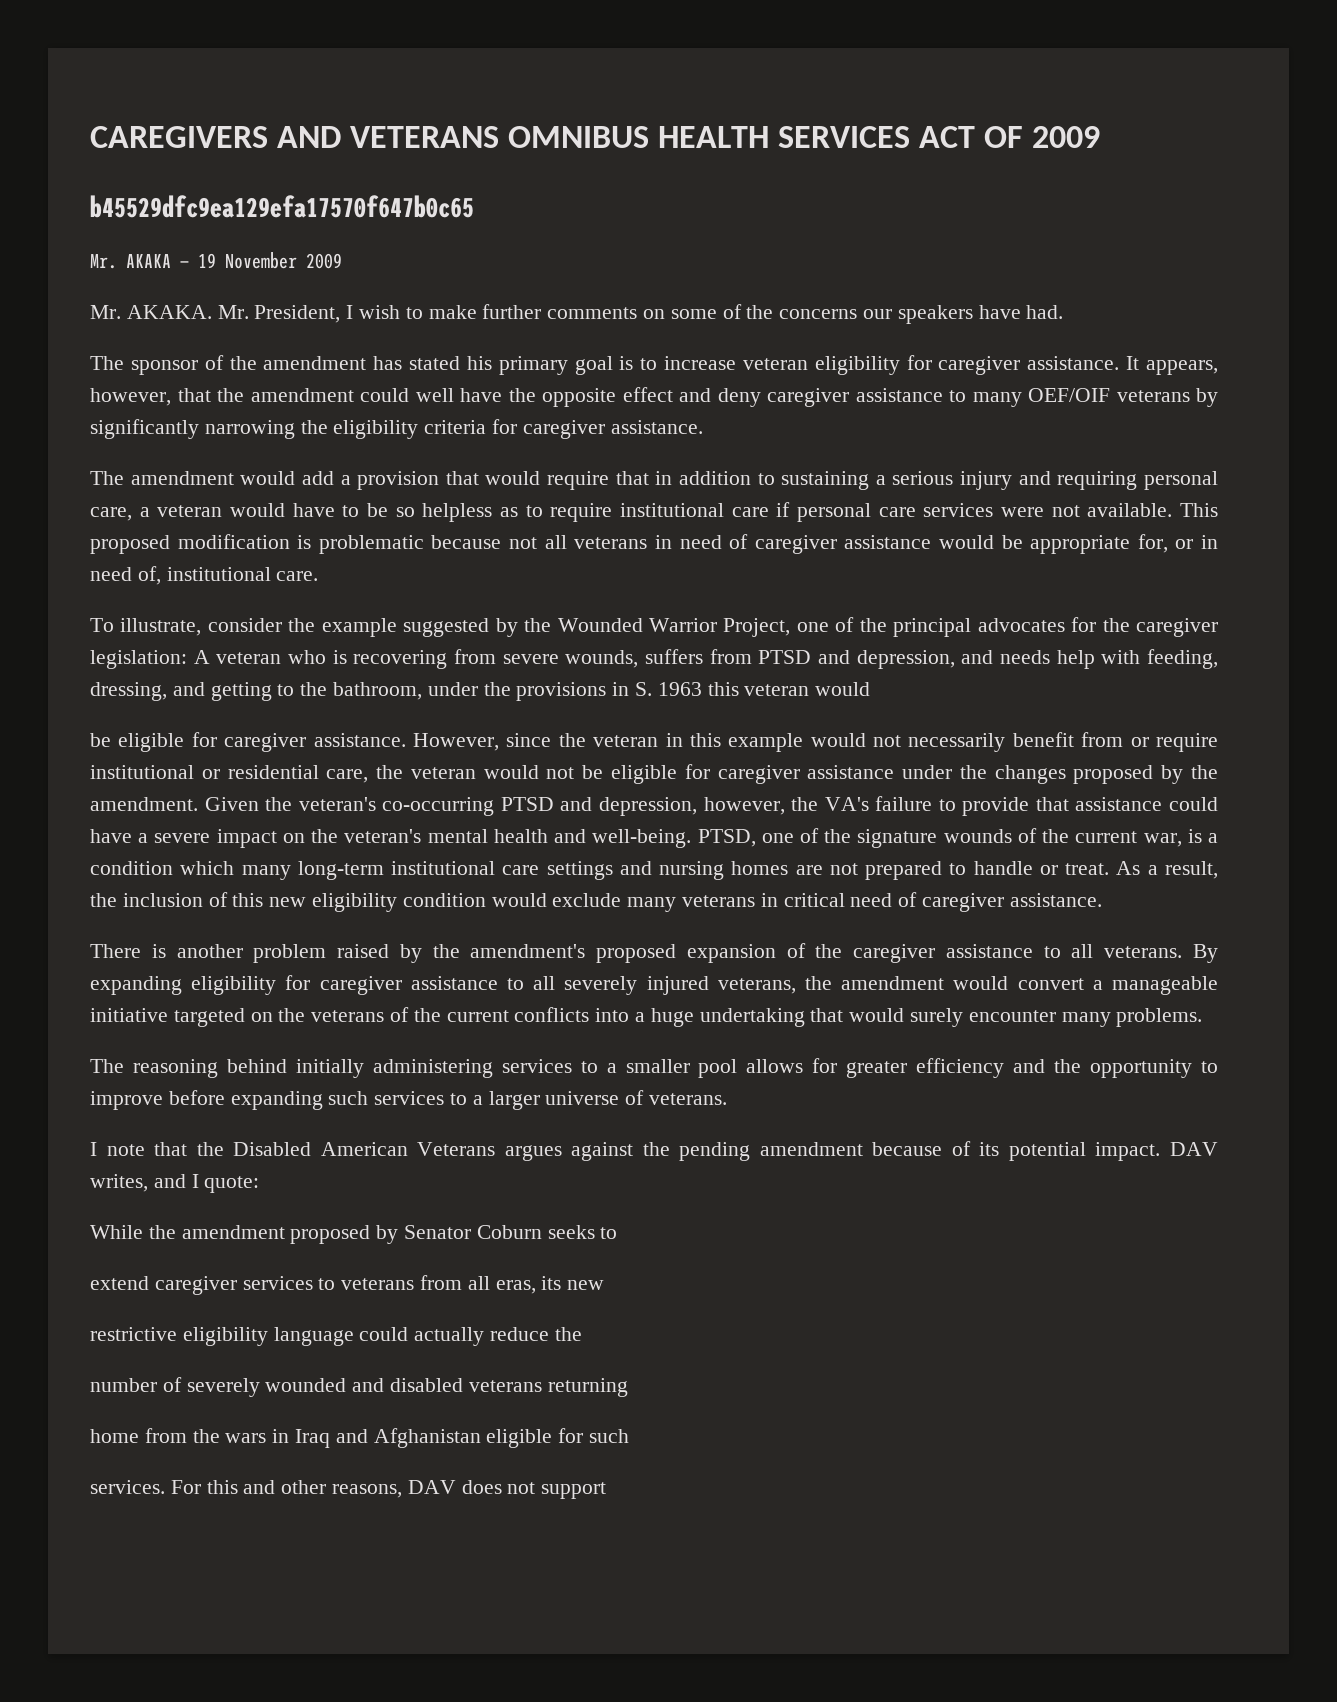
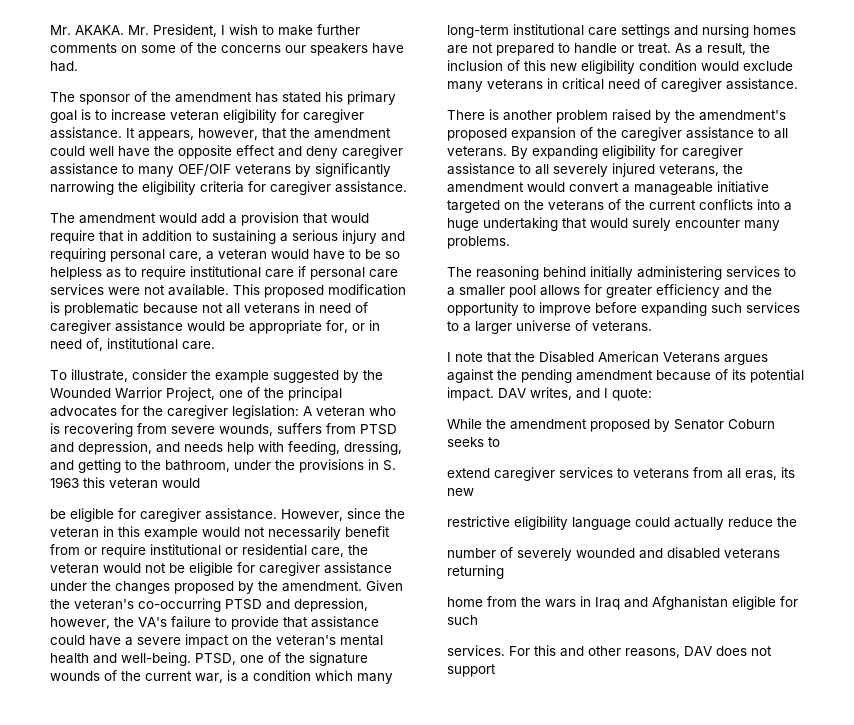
- CAREGIVERS AND VETERANS OMNIBUS HEALTH SERVICES ACT OF 2009
- b45529dfc9ea129efa17570f647b0c65
- Mr. AKAKA — 19 November 2009

